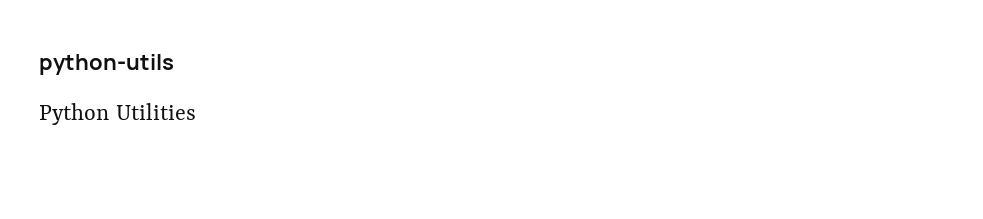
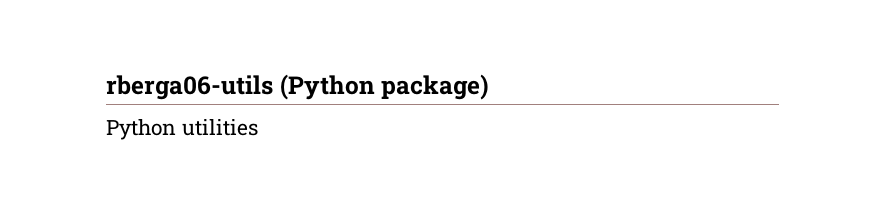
- python-utils
+ rberga06-utils (Python package)
- Python Utilities
+ Python utilities

